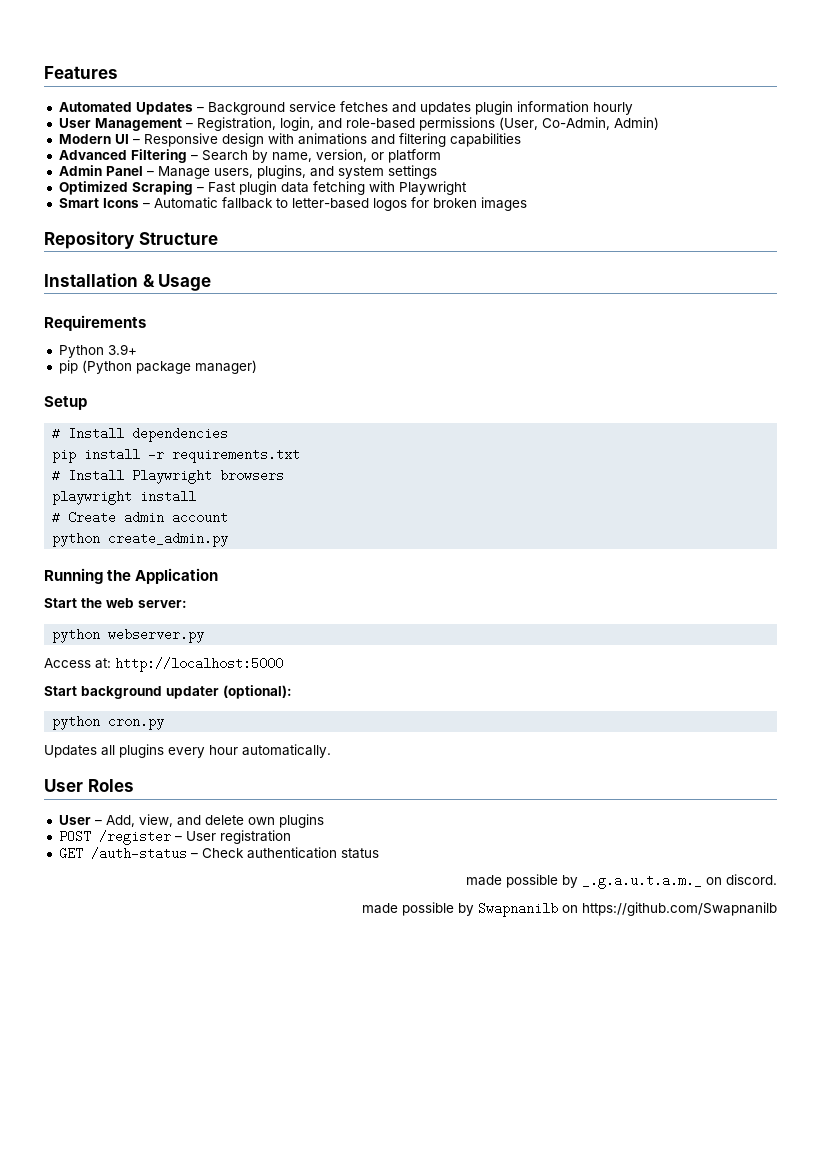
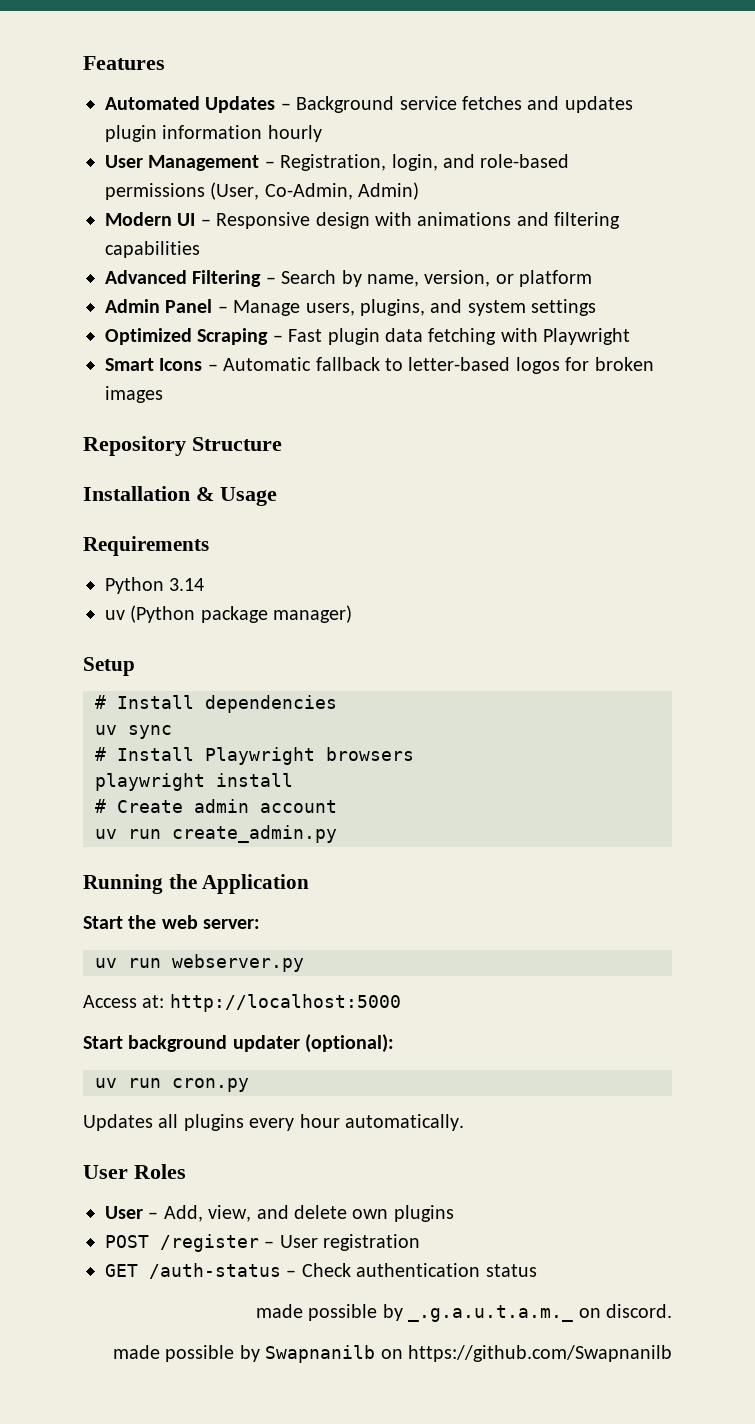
- Python 3.9+
- pip (Python package manager)
+ Python 3.14
+ uv (Python package manager)
- pip install -r requirements.txt
+ uv sync
- python create_admin.py
+ uv run create_admin.py
- python webserver.py
+ uv run webserver.py
- python cron.py
+ uv run cron.py

